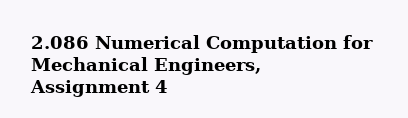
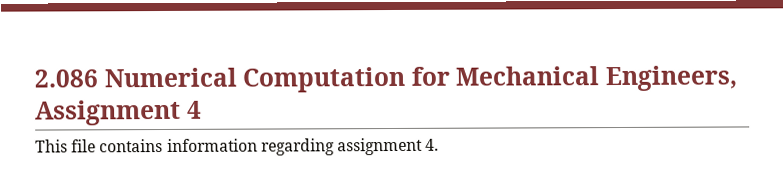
+ This file contains information regarding assignment 4.

